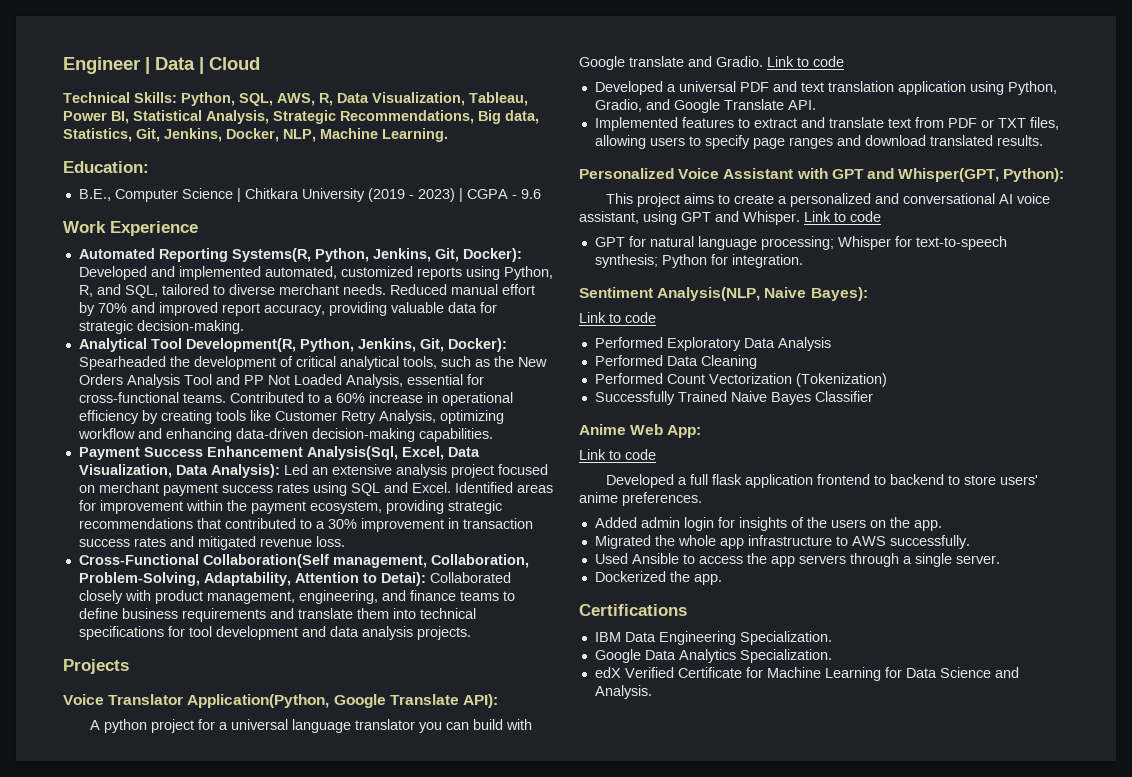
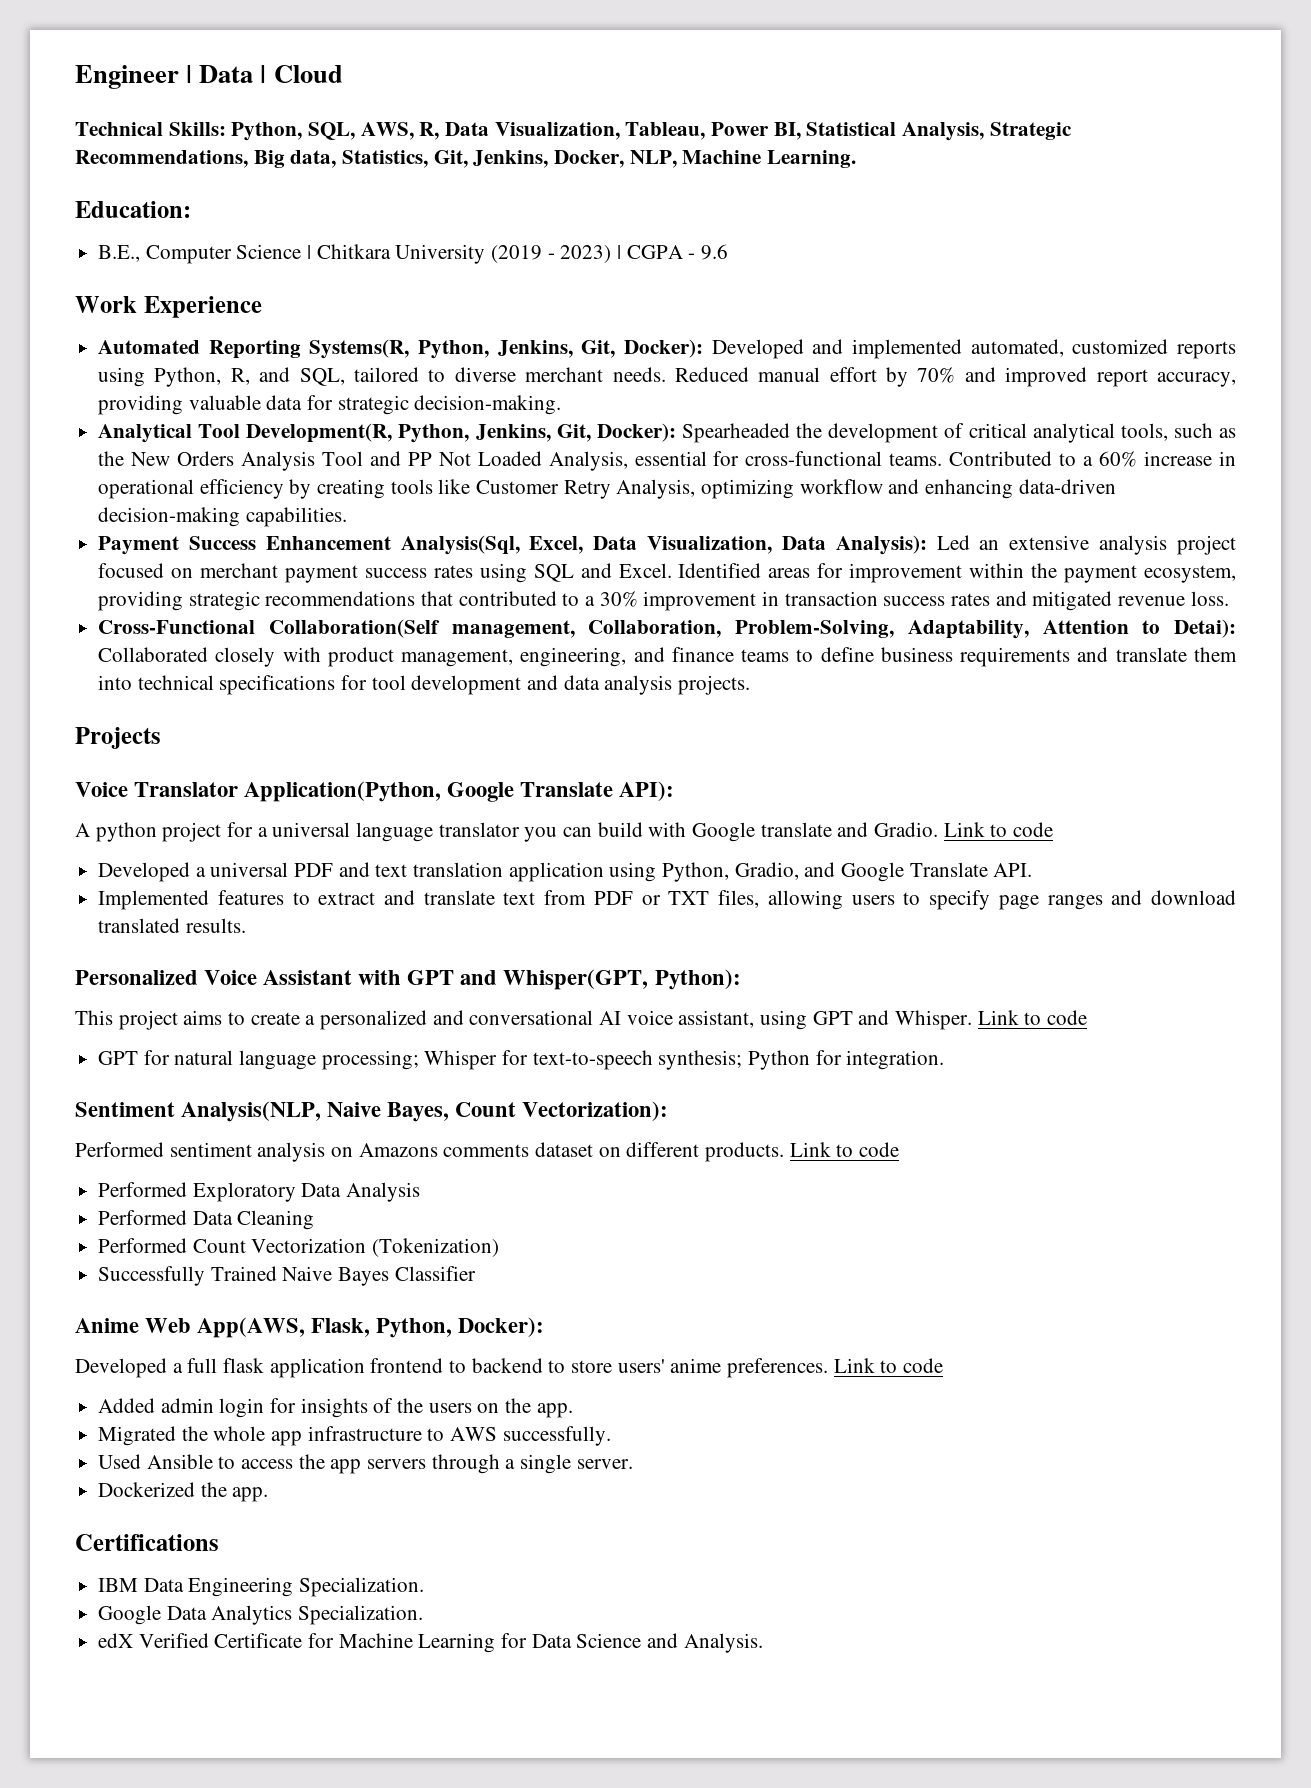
- Sentiment Analysis(NLP, Naive Bayes):
- Link to code
+ Sentiment Analysis(NLP, Naive Bayes, Count Vectorization):
+ Performed sentiment analysis on Amazons comments dataset on different products. Link to code
- Anime Web App:
- Link to code
+ Anime Web App(AWS, Flask, Python, Docker):
- Developed a full flask application frontend to backend to store users' anime preferences.
+ Developed a full flask application frontend to backend to store users' anime preferences. Link to code

